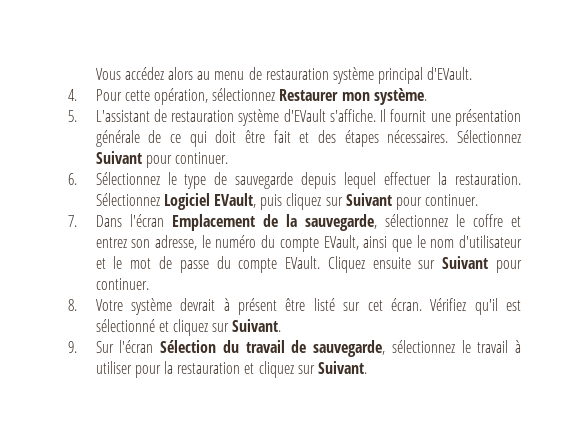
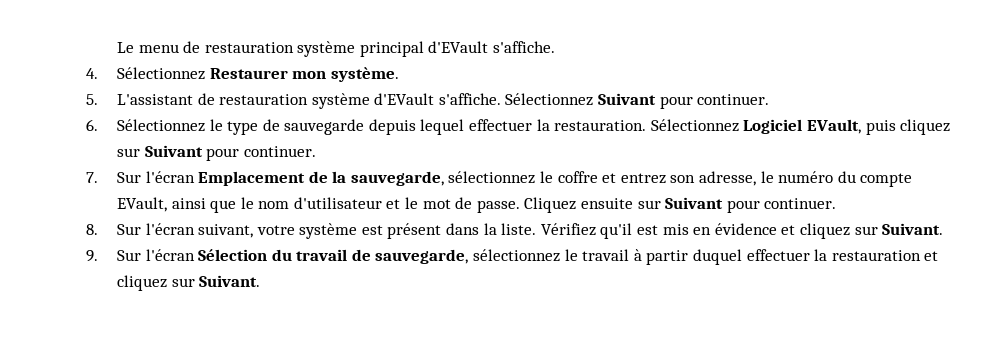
- Vous accédez alors au menu de restauration système principal d'EVault.
+ Le menu de restauration système principal d'EVault s'affiche.
- 4. Pour cette opération, sélectionnez Restaurer mon système.
+ 4. Sélectionnez Restaurer mon système.
- Il fournit une présentation générale de ce qui doit être fait et des étapes nécessaires.
- 7. Dans l'écran Emplacement de la sauvegarde, sélectionnez le coffre et entrez son adresse, le numéro du compte EVault, ainsi que le nom d'utilisateur et le mot de passe du compte EVault.
+ 7. Sur l'écran Emplacement de la sauvegarde, sélectionnez le coffre et entrez son adresse, le numéro du compte EVault, ainsi que le nom d'utilisateur et le mot de passe.
- 8. Votre système devrait à présent être listé sur cet écran. Vérifiez qu'il est sélectionné et cliquez sur Suivant.
+ 8. Sur l'écran suivant, votre système est présent dans la liste. Vérifiez qu'il est mis en évidence et cliquez sur Suivant.
- 9. Sur l'écran Sélection du travail de sauvegarde, sélectionnez le travail à utiliser pour la restauration et cliquez sur Suivant.
+ 9. Sur l'écran Sélection du travail de sauvegarde, sélectionnez le travail à partir duquel effectuer la restauration et cliquez sur Suivant.

